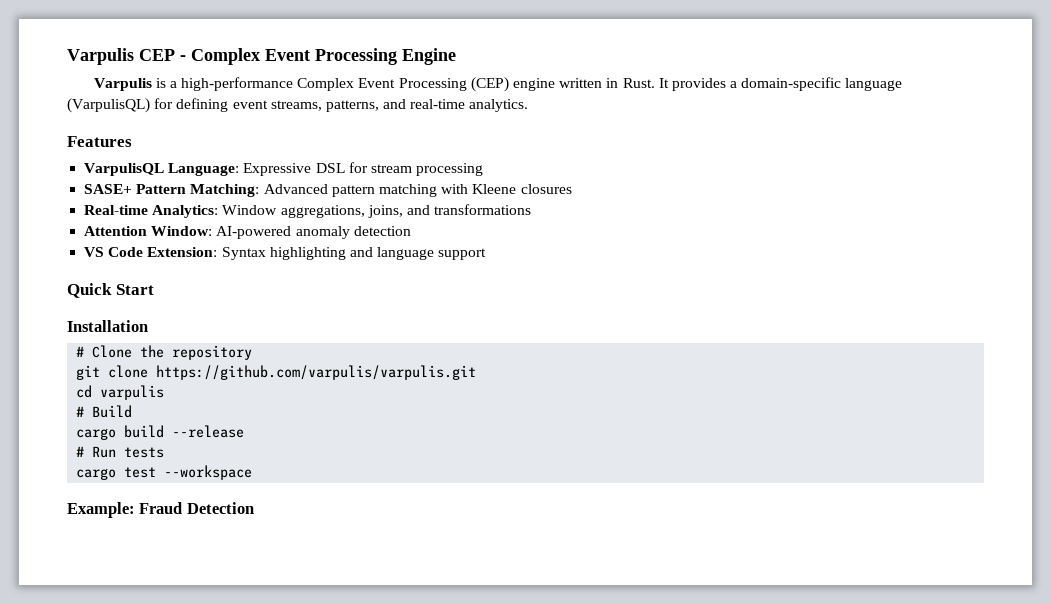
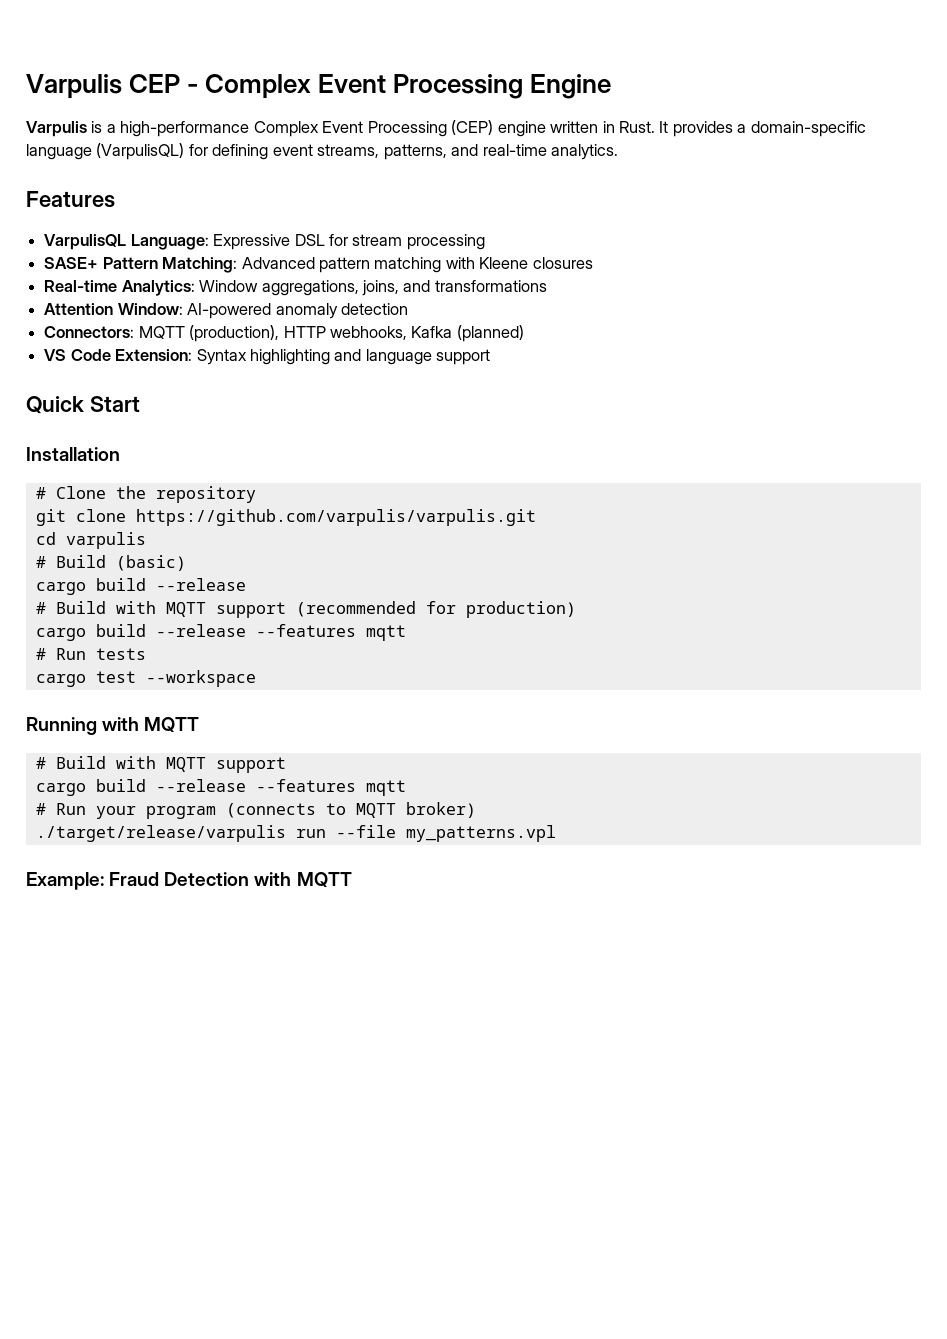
+ Connectors: MQTT (production), HTTP webhooks, Kafka (planned)
- # Build
+ # Build (basic)
  cargo build --release
+ # Build with MQTT support (recommended for production)
+ cargo build --release --features mqtt
+ Running with MQTT
+ # Build with MQTT support
+ cargo build --release --features mqtt
+ # Run your program (connects to MQTT broker)
+ ./target/release/varpulis run --file my_patterns.vpl
- Example: Fraud Detection
+ Example: Fraud Detection with MQTT

